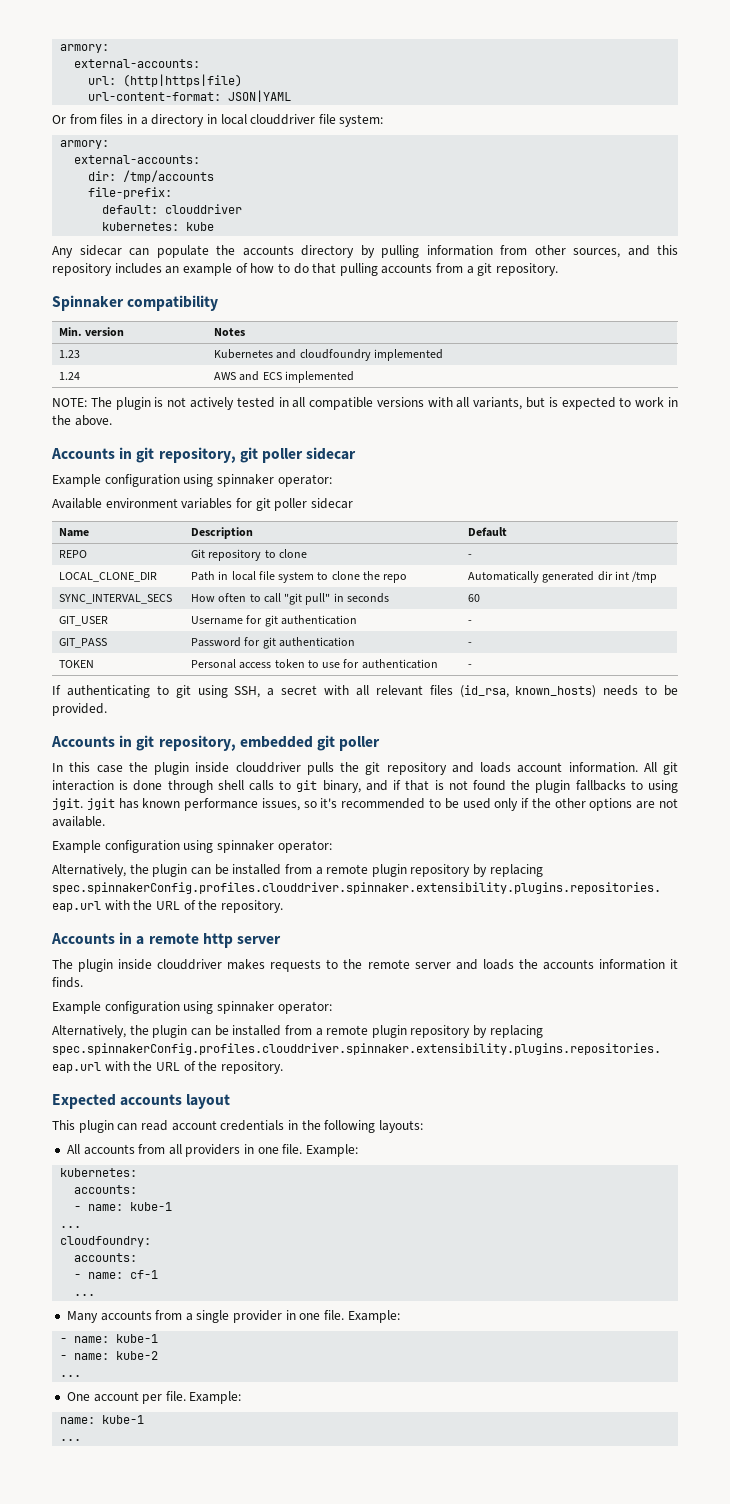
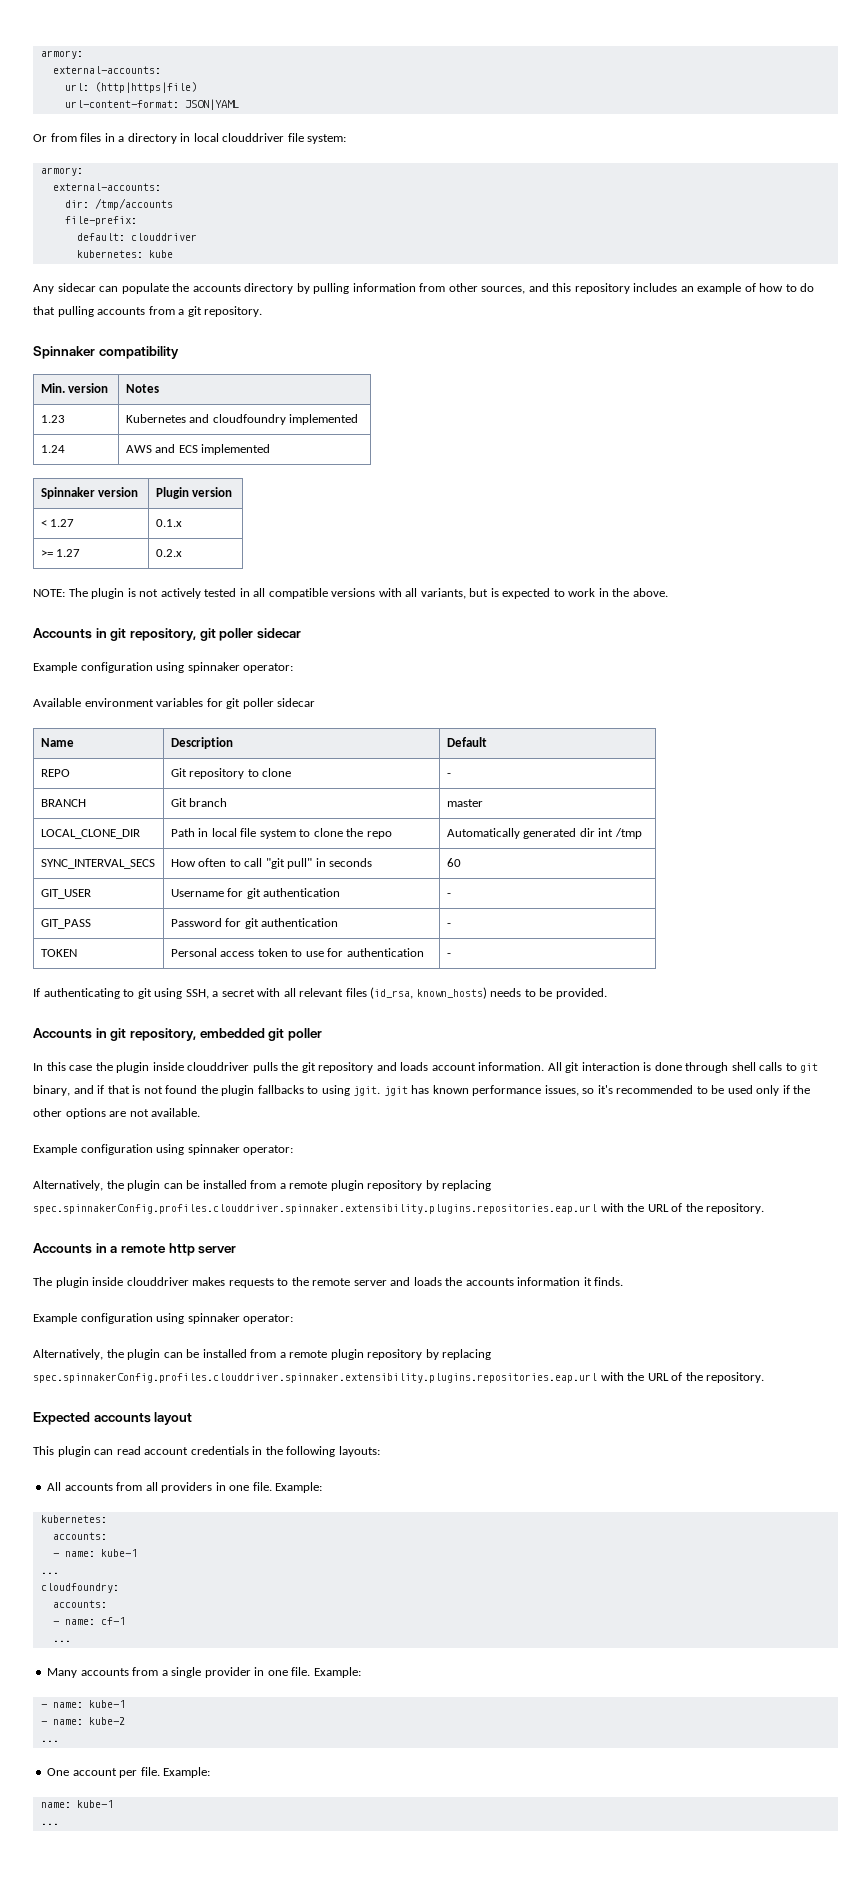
+ Spinnaker version | Plugin version
+ < 1.27 | 0.1.x
+ >= 1.27 | 0.2.x
+ BRANCH | Git branch | master

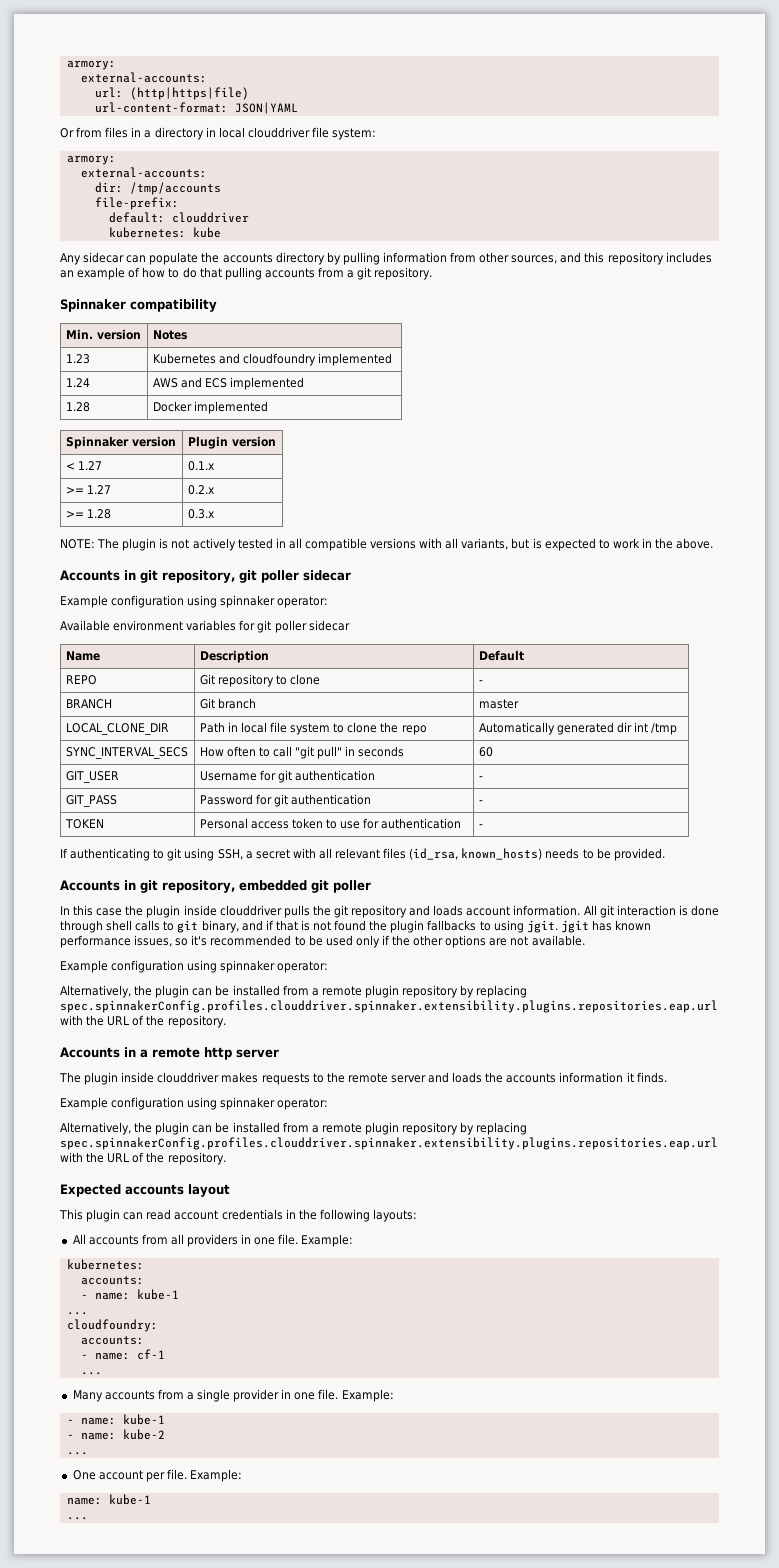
+ 1.28 | Docker implemented
+ >= 1.28 | 0.3.x

